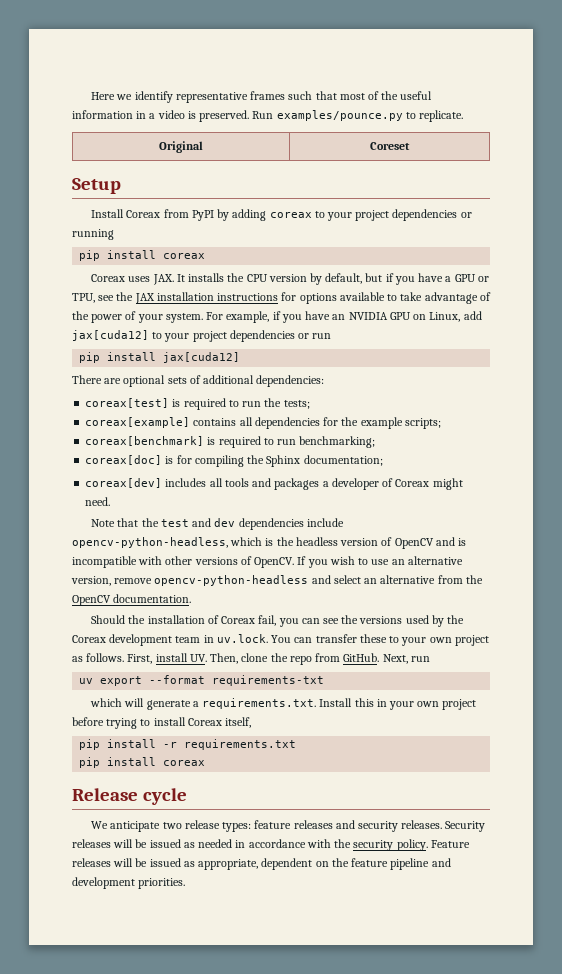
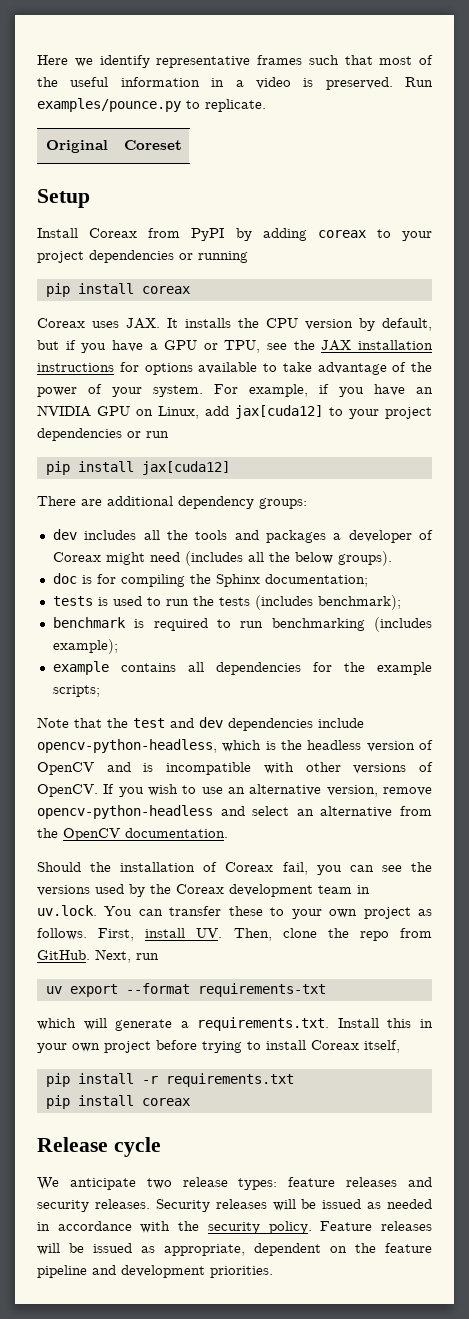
- There are optional sets of additional dependencies:
- coreax[test] is required to run the tests;
- coreax[example] contains all dependencies for the example scripts;
- coreax[benchmark] is required to run benchmarking;
- coreax[doc] is for compiling the Sphinx documentation;
- coreax[dev] includes all tools and packages a developer of Coreax might need.
+ There are additional dependency groups:
+ dev includes all the tools and packages a developer of Coreax might need (includes all the below groups).
+ doc is for compiling the Sphinx documentation;
+ tests is used to run the tests (includes benchmark);
+ benchmark is required to run benchmarking (includes example);
+ example contains all dependencies for the example scripts;

